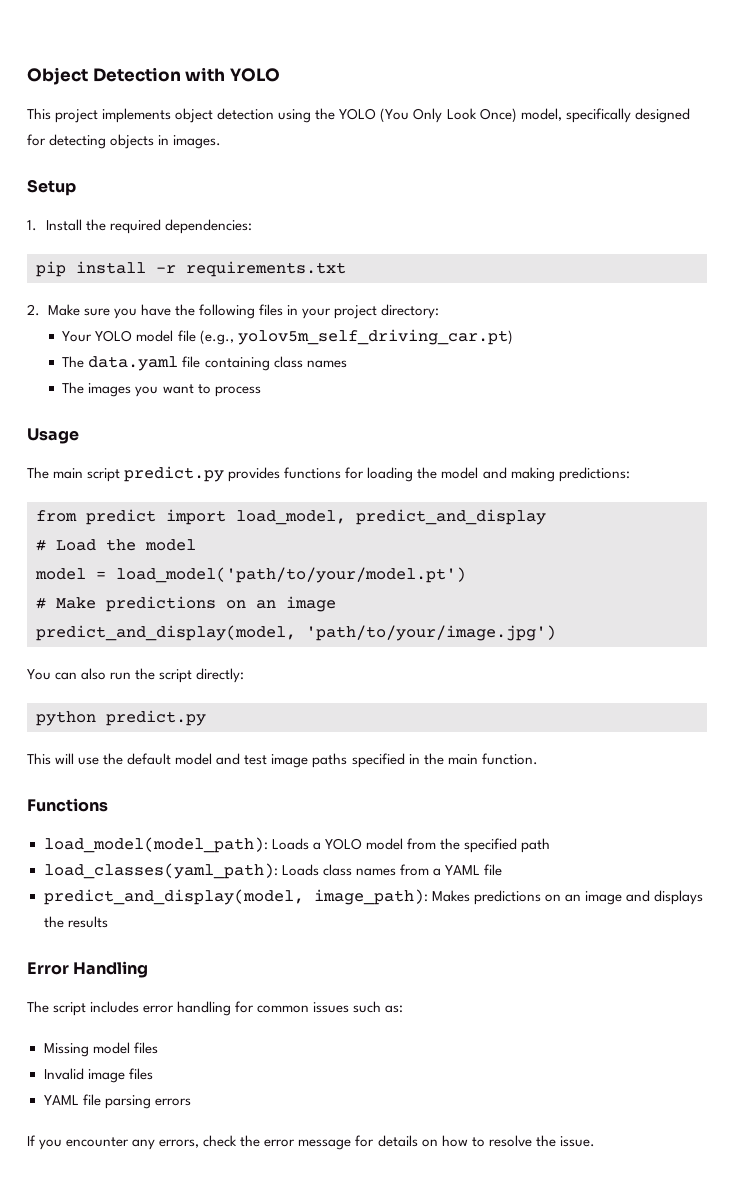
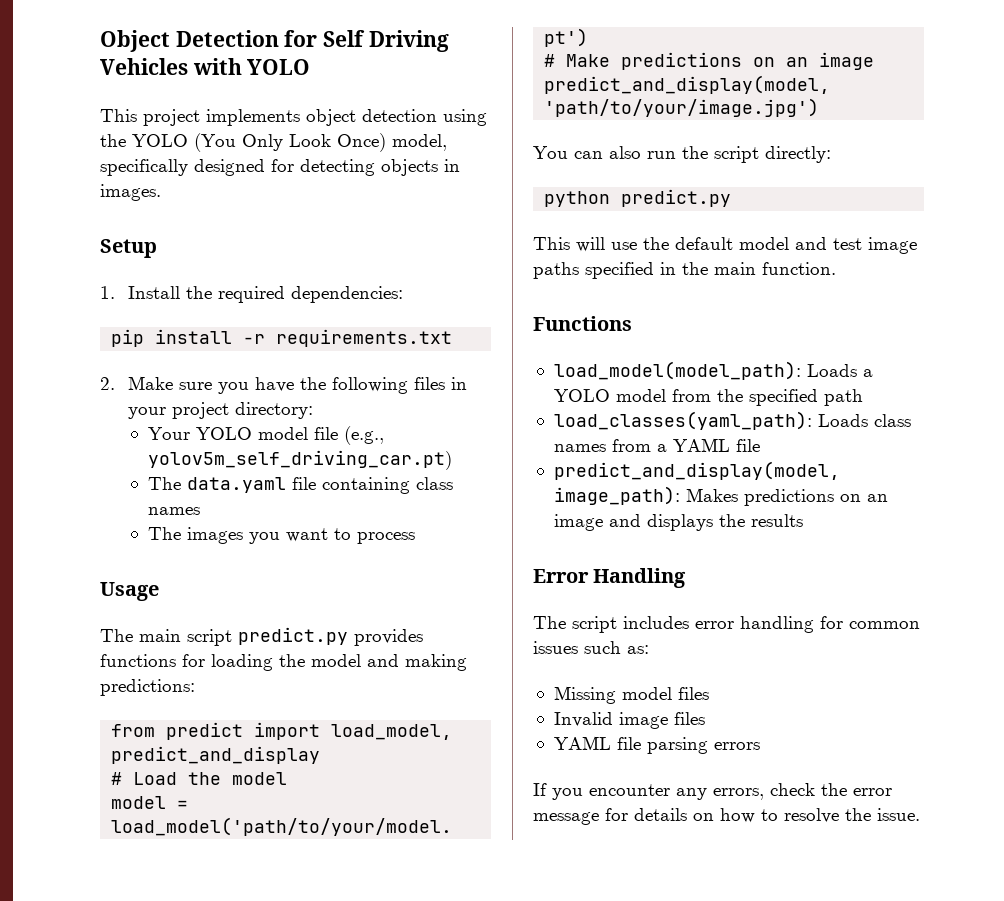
- Object Detection with YOLO
+ Object Detection for Self Driving Vehicles with YOLO

